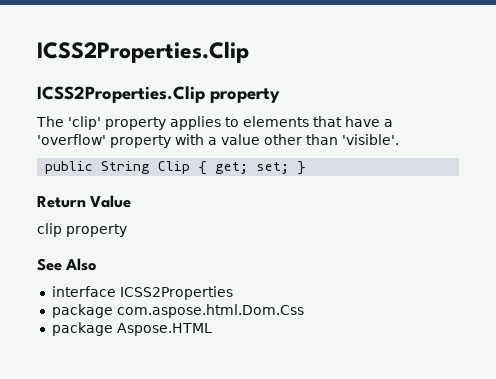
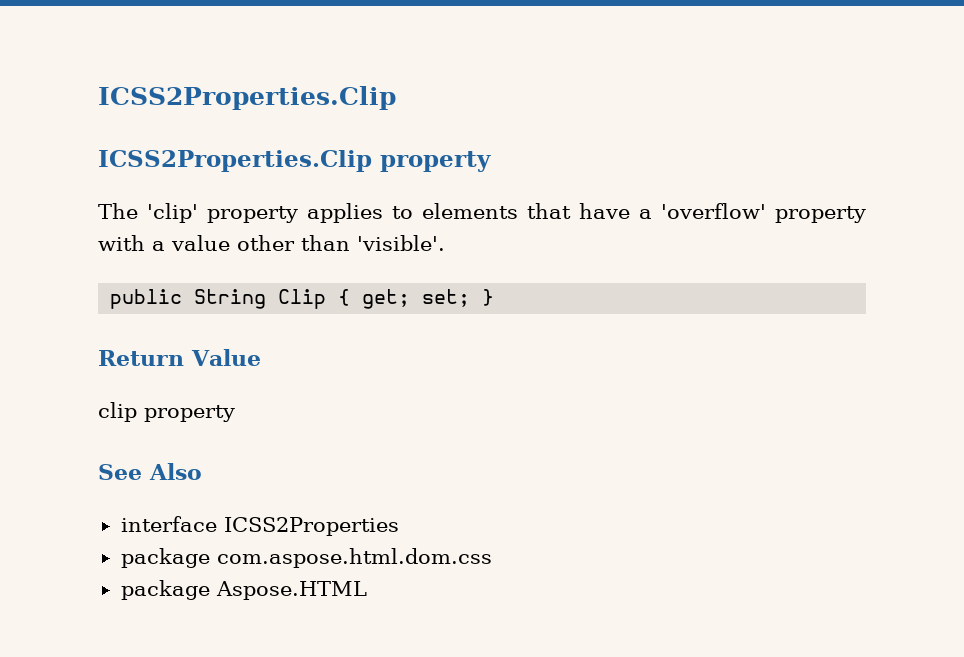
- package com.aspose.html.Dom.Css
+ package com.aspose.html.dom.css

